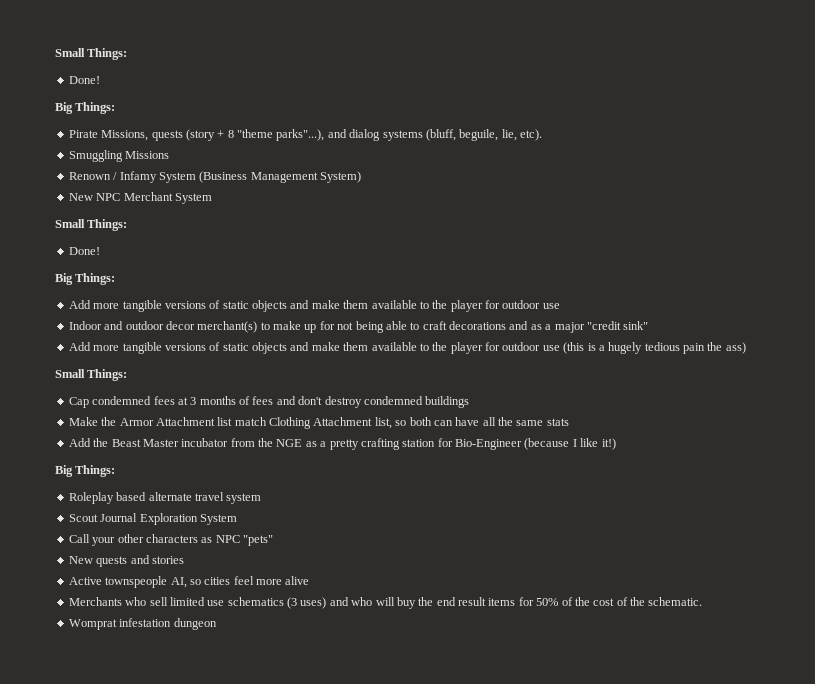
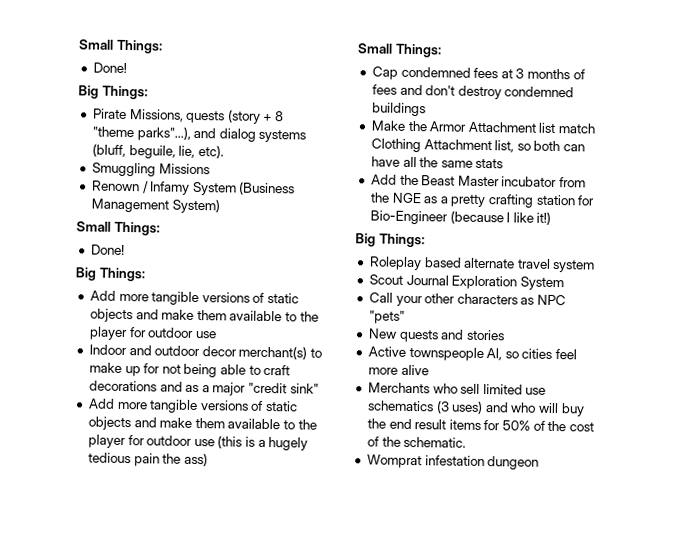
- New NPC Merchant System

